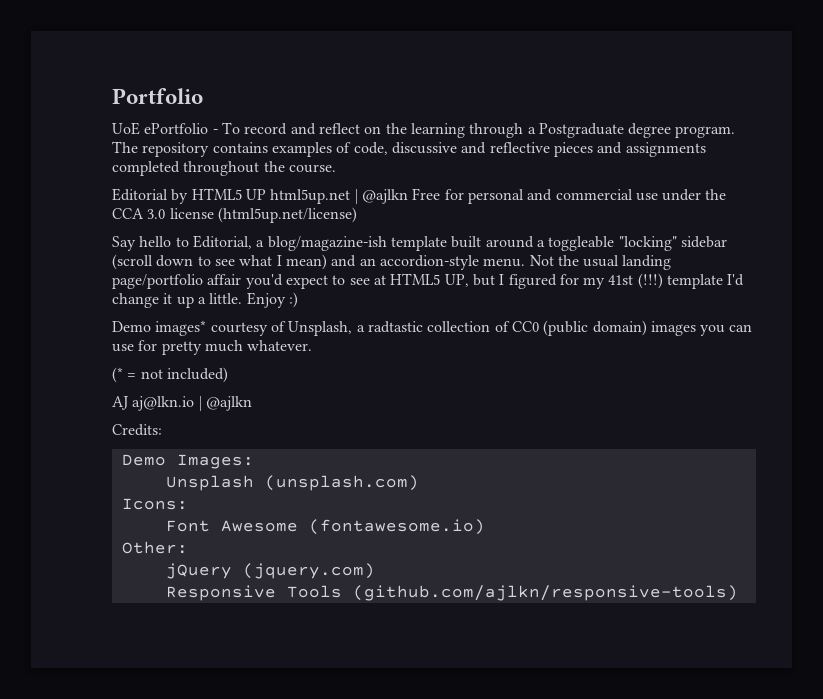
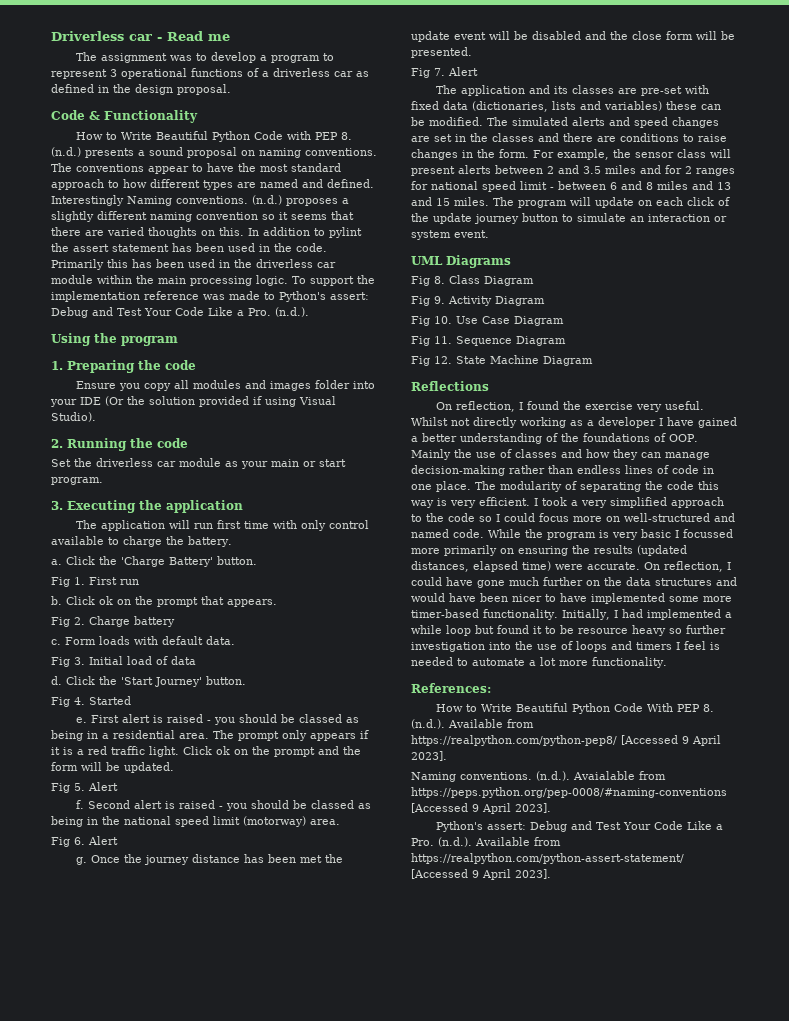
- Portfolio
- UoE ePortfolio - To record and reflect on the learning through a Postgraduate degree program. The repository contains examples of code, discussive and reflective pieces and assignments completed throughout the course.
- Editorial by HTML5 UP html5up.net | @ajlkn Free for personal and commercial use under the CCA 3.0 license (html5up.net/license)
- Say hello to Editorial, a blog/magazine-ish template built around a toggleable "locking" sidebar (scroll down to see what I mean) and an accordion-style menu. Not the usual landing page/portfolio affair you'd expect to see at HTML5 UP, but I figured for my 41st (!!!) template I'd change it up a little. Enjoy :)
- Demo images* courtesy of Unsplash, a radtastic collection of CC0 (public domain) images you can use for pretty much whatever.
- (* = not included)
- AJ aj@lkn.io | @ajlkn
- Credits:
- Demo Images:
- Unsplash (unsplash.com)
- Icons:
- Font Awesome (fontawesome.io)
- Other:
- jQuery (jquery.com)
- Responsive Tools (github.com/ajlkn/responsive-tools)
+ Driverless car - Read me
+ The assignment was to develop a program to represent 3 operational functions of a driverless car as defined in the design proposal.
+ Code & Functionality
+ How to Write Beautiful Python Code with PEP 8. (n.d.) presents a sound proposal on naming conventions. The conventions appear to have the most standard approach to how different types are named and defined. Interestingly Naming conventions. (n.d.) proposes a slightly different naming convention so it seems that there are varied thoughts on this. In addition to pylint the assert statement has been used in the code. Primarily this has been used in the driverless car module within the main processing logic. To support the implementation reference was made to Python's assert: Debug and Test Your Code Like a Pro. (n.d.).
+ Using the program
+ 1. Preparing the code
+ Ensure you copy all modules and images folder into your IDE (Or the solution provided if using Visual Studio).
+ 2. Running the code
+ Set the driverless car module as your main or start program.
+ 3. Executing the application
+ The application will run first time with only control available to charge the battery.
+ a. Click the 'Charge Battery' button.
+ Fig 1. First run
+ b. Click ok on the prompt that appears.
+ Fig 2. Charge battery
+ c. Form loads with default data.
+ Fig 3. Initial load of data
+ d. Click the 'Start Journey' button.
+ Fig 4. Started
+ e. First alert is raised - you should be classed as being in a residential area. The prompt only appears if it is a red traffic light. Click ok on the prompt and the form will be updated.
+ Fig 5. Alert
+ f. Second alert is raised - you should be classed as being in the national speed limit (motorway) area.
+ Fig 6. Alert
+ g. Once the journey distance has been met the update event will be disabled and the close form will be presented.
+ Fig 7. Alert
+ The application and its classes are pre-set with fixed data (dictionaries, lists and variables) these can be modified. The simulated alerts and speed changes are set in the classes and there are conditions to raise changes in the form. For example, the sensor class will present alerts between 2 and 3.5 miles and for 2 ranges for national speed limit - between 6 and 8 miles and 13 and 15 miles. The program will update on each click of the update journey button to simulate an interaction or system event.
+ UML Diagrams
+ Fig 8. Class Diagram
+ Fig 9. Activity Diagram
+ Fig 10. Use Case Diagram
+ Fig 11. Sequence Diagram
+ Fig 12. State Machine Diagram
+ Reflections
+ On reflection, I found the exercise very useful. Whilst not directly working as a developer I have gained a better understanding of the foundations of OOP. Mainly the use of classes and how they can manage decision-making rather than endless lines of code in one place. The modularity of separating the code this way is very efficient. I took a very simplified approach to the code so I could focus more on well-structured and named code. While the program is very basic I focussed more primarily on ensuring the results (updated distances, elapsed time) were accurate. On reflection, I could have gone much further on the data structures and would have been nicer to have implemented some more timer-based functionality. Initially, I had implemented a while loop but found it to be resource heavy so further investigation into the use of loops and timers I feel is needed to automate a lot more functionality.
+ References:
+ How to Write Beautiful Python Code With PEP 8. (n.d.). Available from https://realpython.com/python-pep8/ [Accessed 9 April 2023].
+ Naming conventions. (n.d.). Avaialable from https://peps.python.org/pep-0008/#naming-conventions [Accessed 9 April 2023].
+ Python's assert: Debug and Test Your Code Like a Pro. (n.d.). Available from https://realpython.com/python-assert-statement/ [Accessed 9 April 2023].

